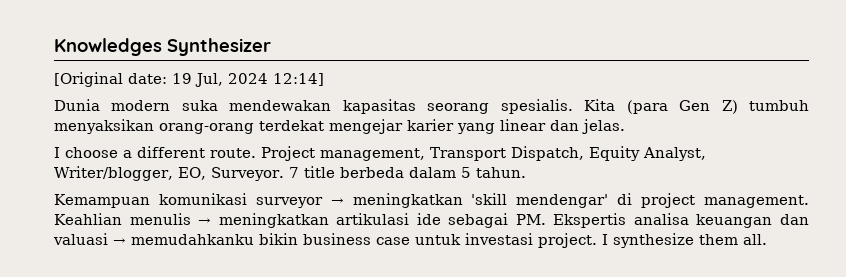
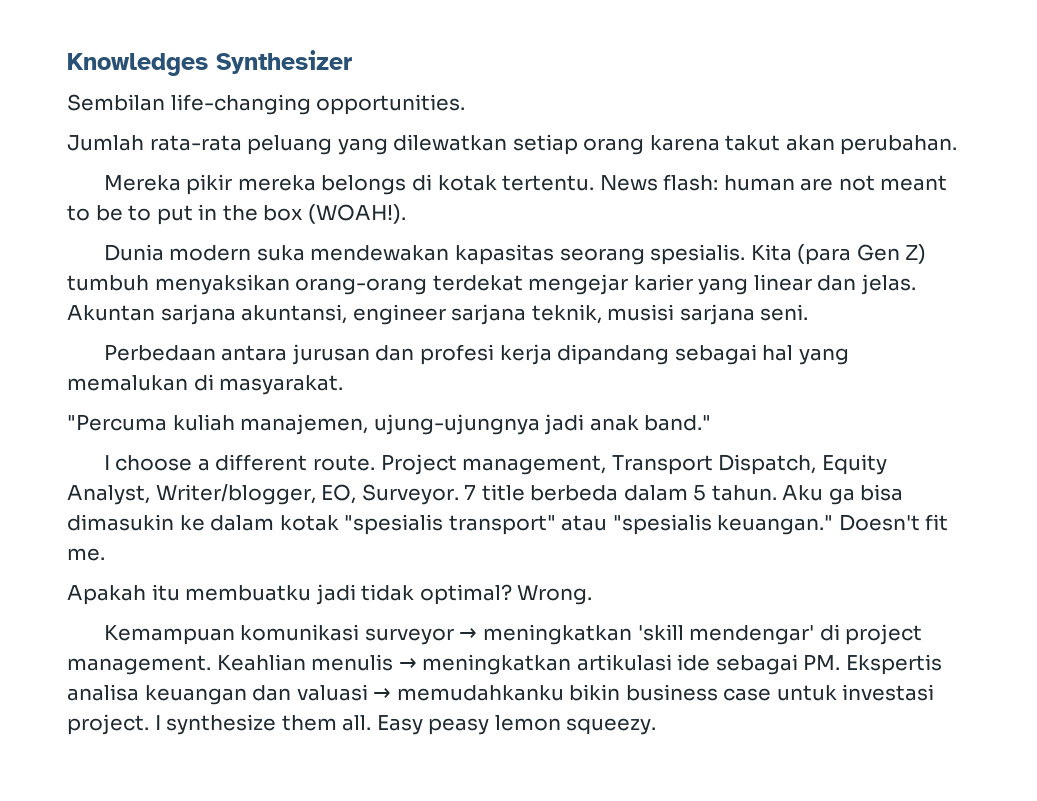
- [Original date: 19 Jul, 2024 12:14]
+ Sembilan life-changing opportunities.
+ Jumlah rata-rata peluang yang dilewatkan setiap orang karena takut akan perubahan.
+ Mereka pikir mereka belongs di kotak tertentu. News flash: human are not meant to be to put in the box (WOAH!).
+ Akuntan sarjana akuntansi, engineer sarjana teknik, musisi sarjana seni.
+ Perbedaan antara jurusan dan profesi kerja dipandang sebagai hal yang memalukan di masyarakat.
+ "Percuma kuliah manajemen, ujung-ujungnya jadi anak band."
+ Aku ga bisa dimasukin ke dalam kotak "spesialis transport" atau "spesialis keuangan." Doesn't fit me.
+ Apakah itu membuatku jadi tidak optimal? Wrong.
+ Easy peasy lemon squeezy.

